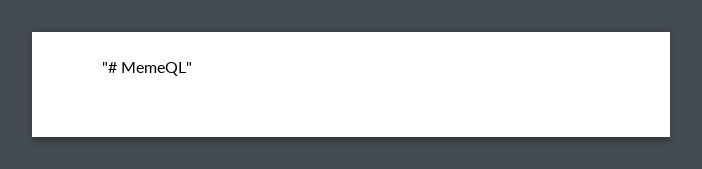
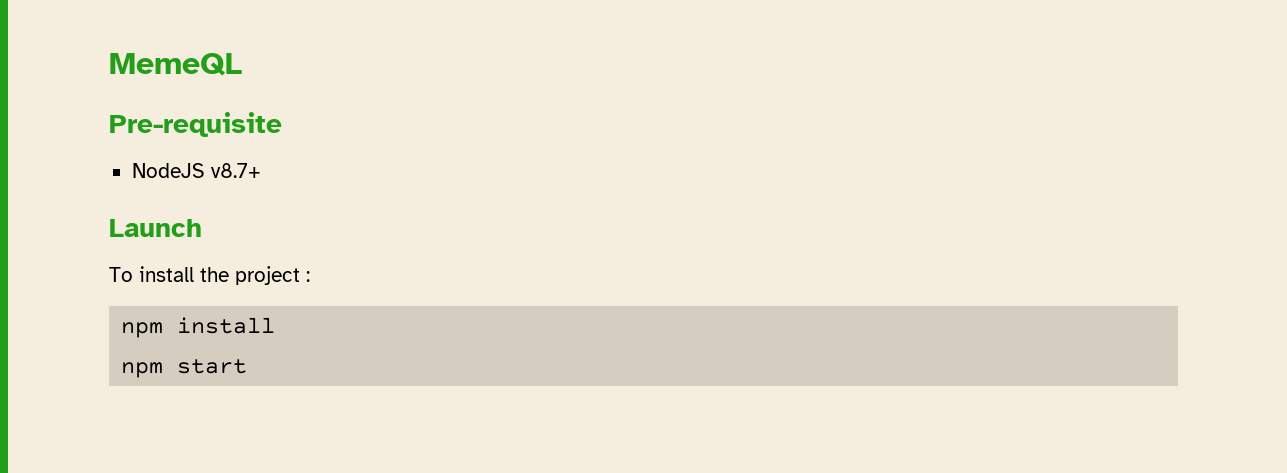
- "# MemeQL"
+ MemeQL
+ Pre-requisite
+ NodeJS v8.7+
+ Launch
+ To install the project :
+ npm install
+ npm start

